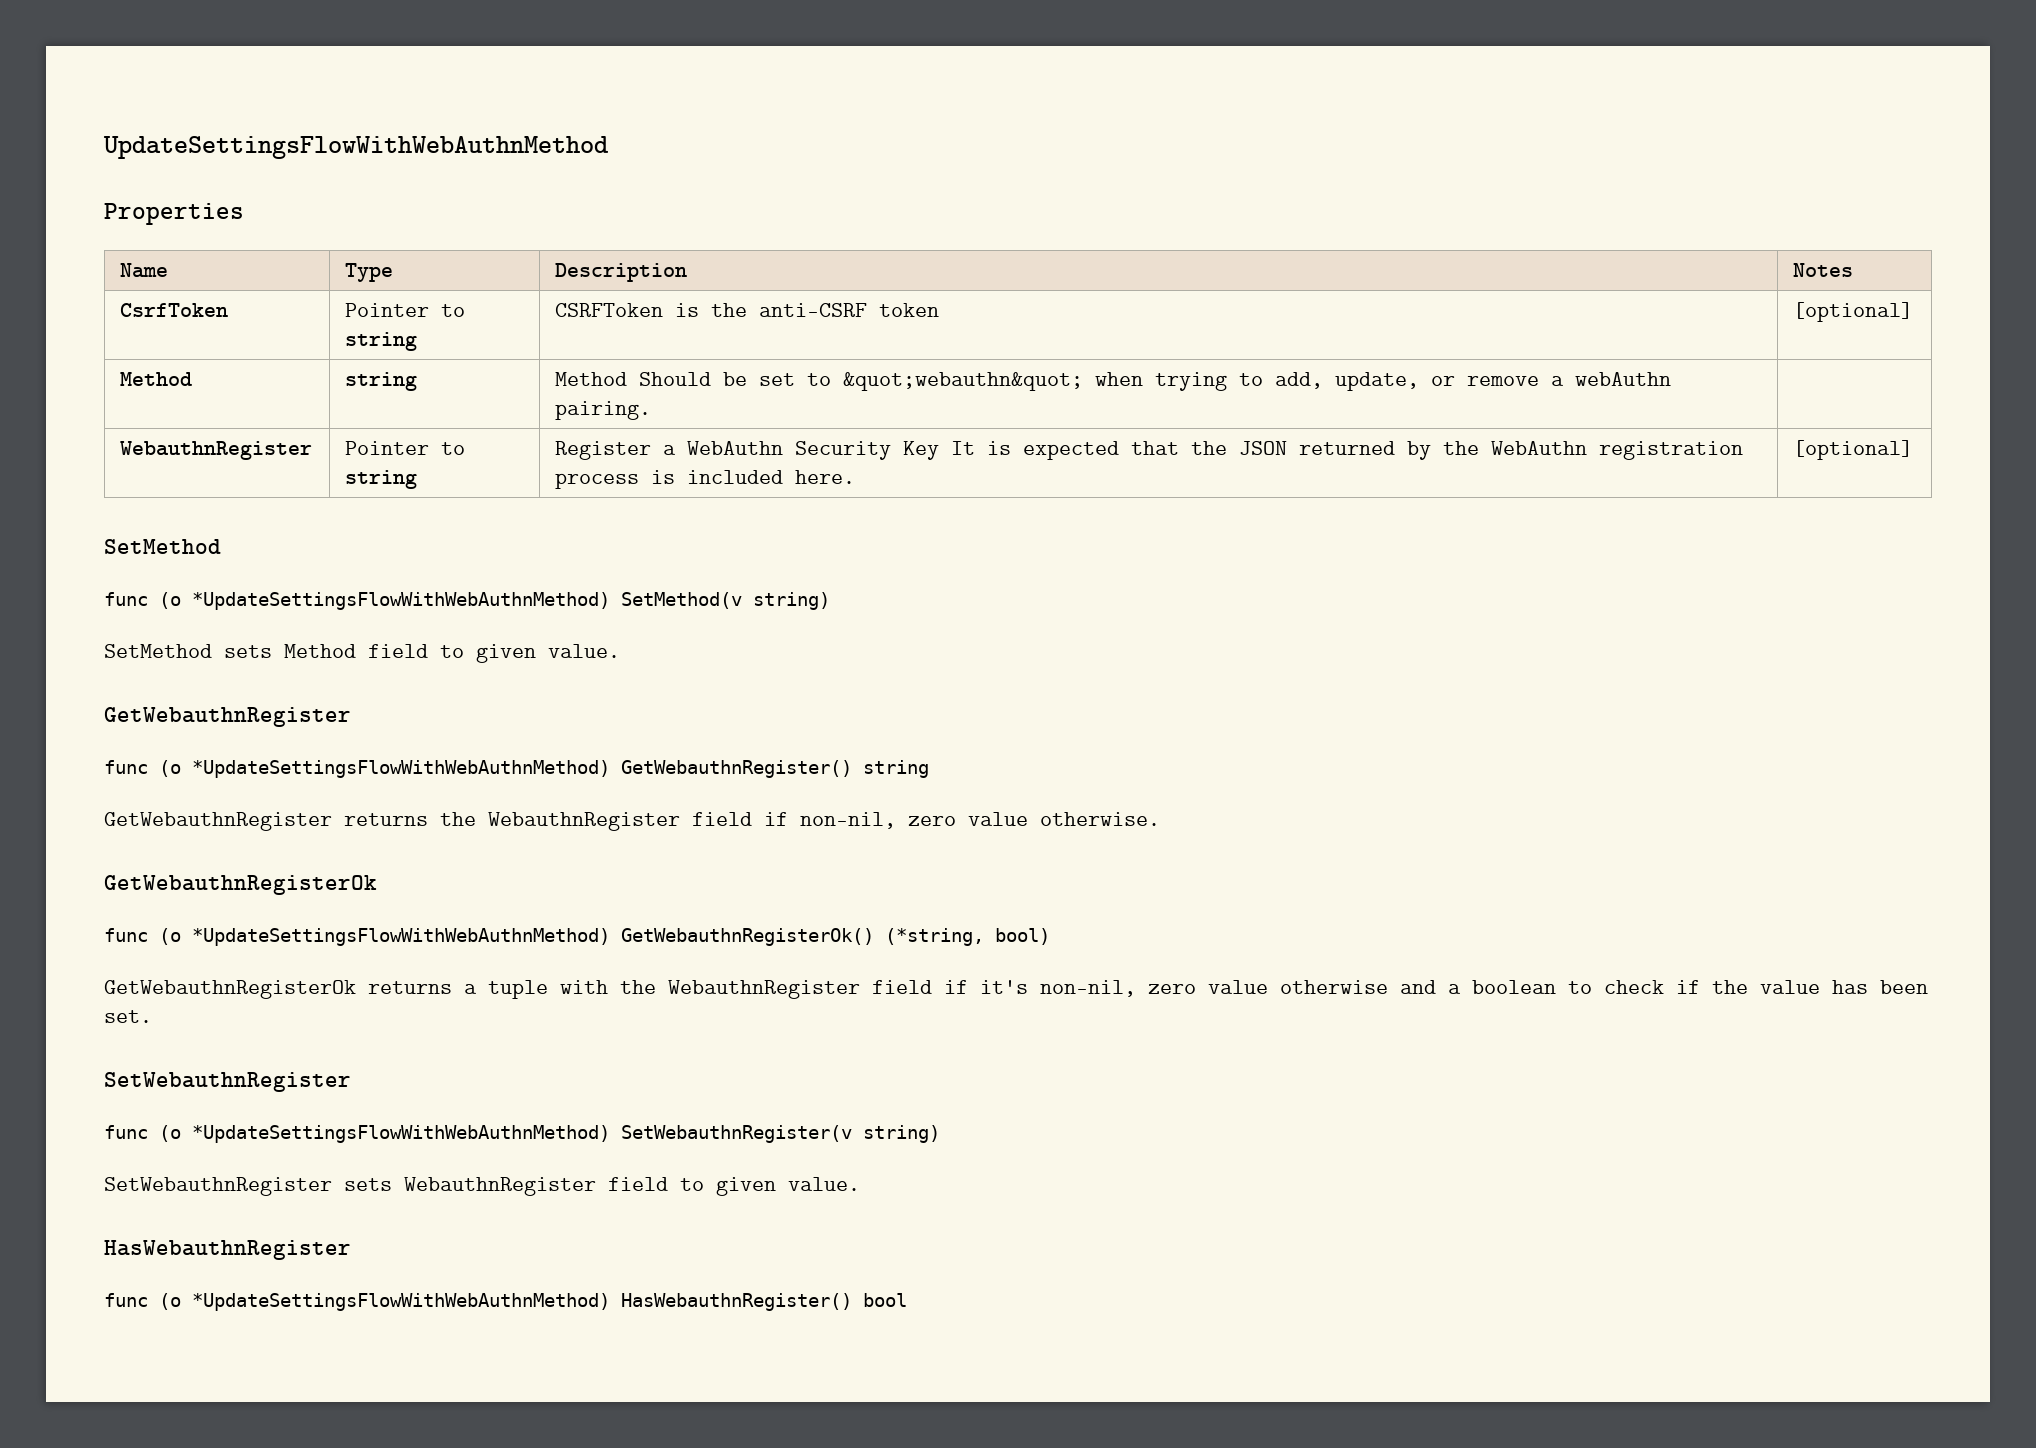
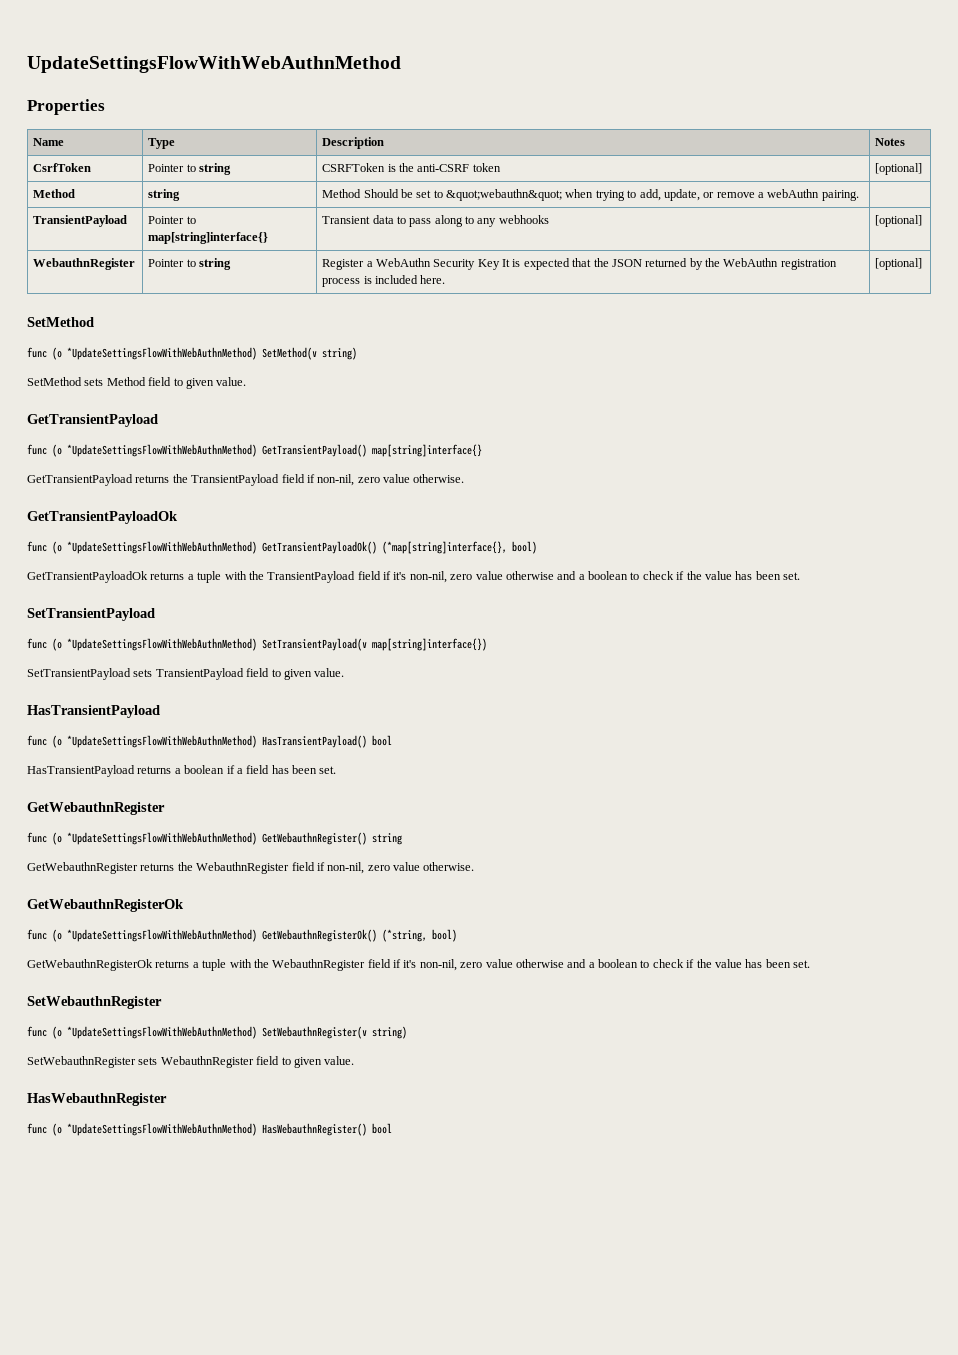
+ TransientPayload | Pointer to map[string]interface{} | Transient data to pass along to any webhooks | [optional]
  SetMethod sets Method field to given value.
+ GetTransientPayload
+ func (o *UpdateSettingsFlowWithWebAuthnMethod) GetTransientPayload() map[string]interface{}
+ GetTransientPayload returns the TransientPayload field if non-nil, zero value otherwise.
+ GetTransientPayloadOk
+ func (o *UpdateSettingsFlowWithWebAuthnMethod) GetTransientPayloadOk() (*map[string]interface{}, bool)
+ GetTransientPayloadOk returns a tuple with the TransientPayload field if it's non-nil, zero value otherwise and a boolean to check if the value has been set.
+ SetTransientPayload
+ func (o *UpdateSettingsFlowWithWebAuthnMethod) SetTransientPayload(v map[string]interface{})
+ SetTransientPayload sets TransientPayload field to given value.
+ HasTransientPayload
+ func (o *UpdateSettingsFlowWithWebAuthnMethod) HasTransientPayload() bool
+ HasTransientPayload returns a boolean if a field has been set.

